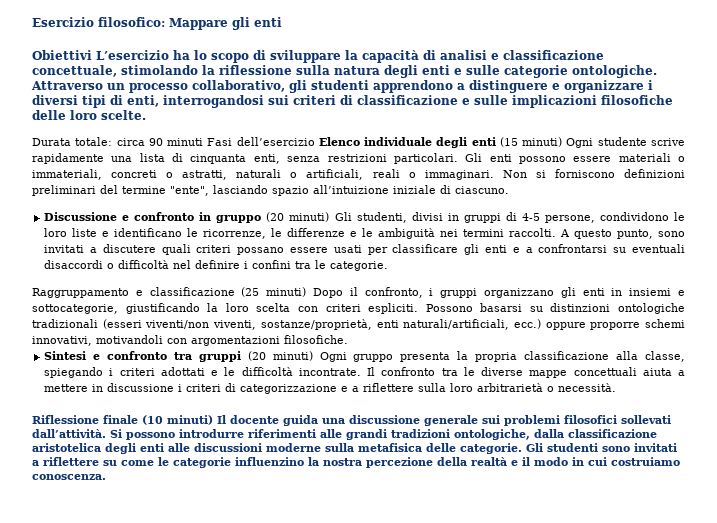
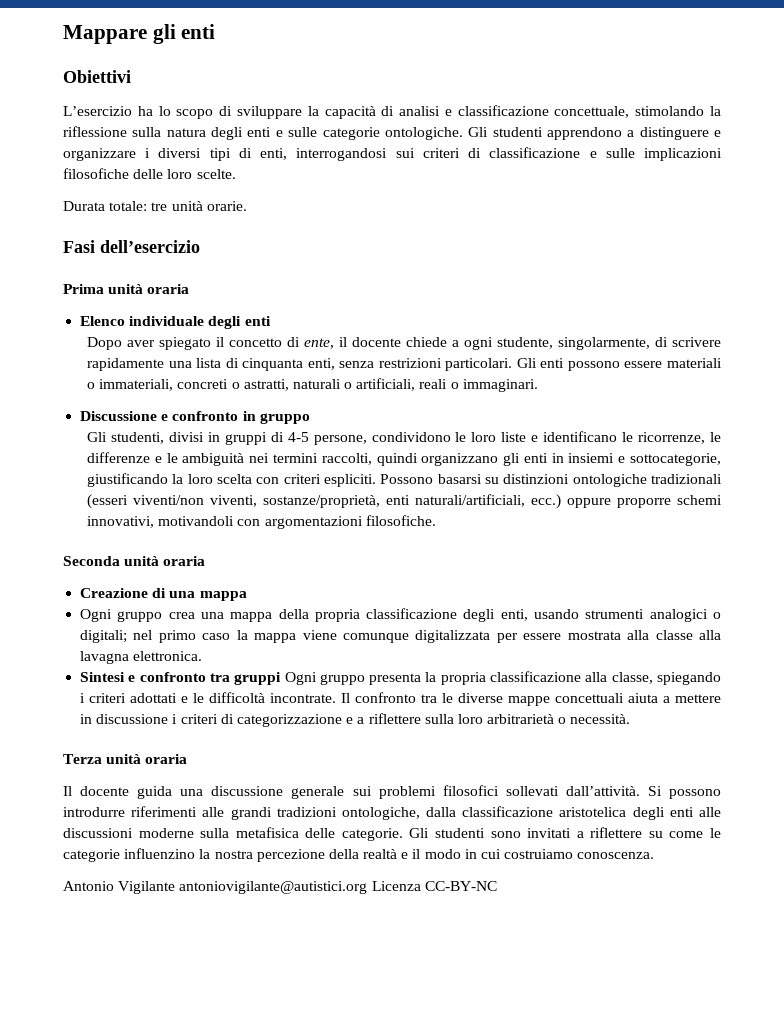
- Esercizio filosofico: Mappare gli enti
+ Mappare gli enti
- Obiettivi L’esercizio ha lo scopo di sviluppare la capacità di analisi e classificazione concettuale, stimolando la riflessione sulla natura degli enti e sulle categorie ontologiche.
+ Obiettivi
+ L’esercizio ha lo scopo di sviluppare la capacità di analisi e classificazione concettuale, stimolando la riflessione sulla natura degli enti e sulle categorie ontologiche.
- Attraverso un processo collaborativo, gli studenti apprendono a distinguere e organizzare i diversi tipi di enti, interrogandosi sui criteri di classificazione e sulle implicazioni filosofiche delle loro scelte.
+ Gli studenti apprendono a distinguere e organizzare i diversi tipi di enti, interrogandosi sui criteri di classificazione e sulle implicazioni filosofiche delle loro scelte.
- Durata totale: circa 90 minuti Fasi dell’esercizio Elenco individuale degli enti (15 minuti) Ogni studente scrive rapidamente una lista di cinquanta enti, senza restrizioni particolari.
+ Durata totale: tre unità orarie.
+ Fasi dell’esercizio
+ Prima unità oraria
+ Elenco individuale degli enti
+ Dopo aver spiegato il concetto di ente, il docente chiede a ogni studente, singolarmente, di scrivere rapidamente una lista di cinquanta enti, senza restrizioni particolari.
- Non si forniscono definizioni preliminari del termine "ente", lasciando spazio all’intuizione iniziale di ciascuno.
- Discussione e confronto in gruppo (20 minuti) Gli studenti, divisi in gruppi di 4-5 persone, condividono le loro liste e identificano le ricorrenze, le differenze e le ambiguità nei termini raccolti. A questo punto, sono invitati a discutere quali criteri possano essere usati per classificare gli enti e a confrontarsi su eventuali disaccordi o difficoltà nel definire i confini tra le categorie.
- Raggruppamento e classificazione (25 minuti) Dopo il confronto, i gruppi organizzano gli enti in insiemi e sottocategorie, giustificando la loro scelta con criteri espliciti.
+ Discussione e confronto in gruppo
+ Gli studenti, divisi in gruppi di 4-5 persone, condividono le loro liste e identificano le ricorrenze, le differenze e le ambiguità nei termini raccolti, quindi organizzano gli enti in insiemi e sottocategorie, giustificando la loro scelta con criteri espliciti.
+ Seconda unità oraria
+ Creazione di una mappa
+ Ogni gruppo crea una mappa della propria classificazione degli enti, usando strumenti analogici o digitali; nel primo caso la mappa viene comunque digitalizzata per essere mostrata alla classe alla lavagna elettronica.
- Sintesi e confronto tra gruppi (20 minuti) Ogni gruppo presenta la propria classificazione alla classe, spiegando i criteri adottati e le difficoltà incontrate.
+ Sintesi e confronto tra gruppi Ogni gruppo presenta la propria classificazione alla classe, spiegando i criteri adottati e le difficoltà incontrate.
- Riflessione finale (10 minuti) Il docente guida una discussione generale sui problemi filosofici sollevati dall’attività.
+ Terza unità oraria
+ Il docente guida una discussione generale sui problemi filosofici sollevati dall’attività.
+ Antonio Vigilante antoniovigilante@autistici.org Licenza CC-BY-NC

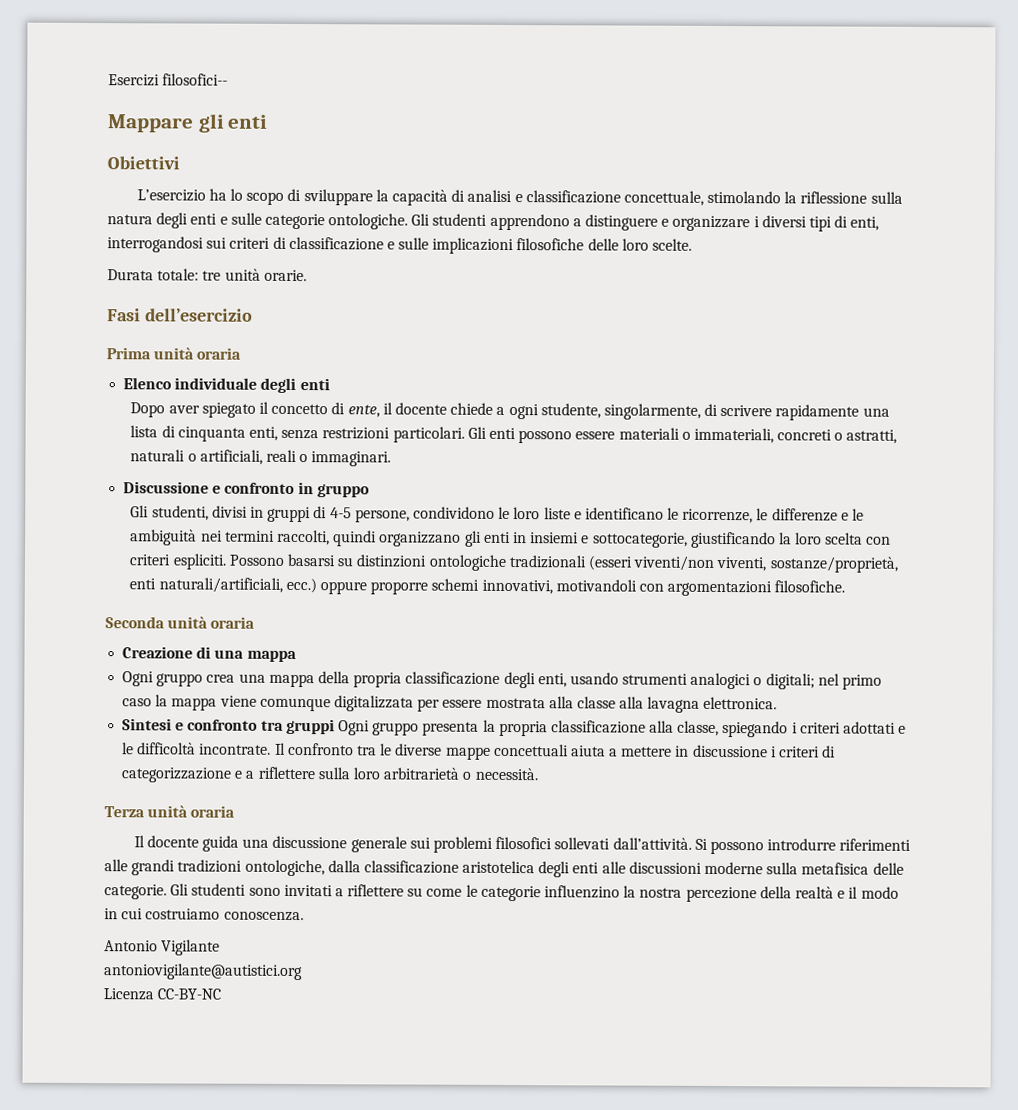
+ Esercizi filosofici--
- Antonio Vigilante antoniovigilante@autistici.org Licenza CC-BY-NC
+ Antonio Vigilante
+ antoniovigilante@autistici.org
+ Licenza CC-BY-NC

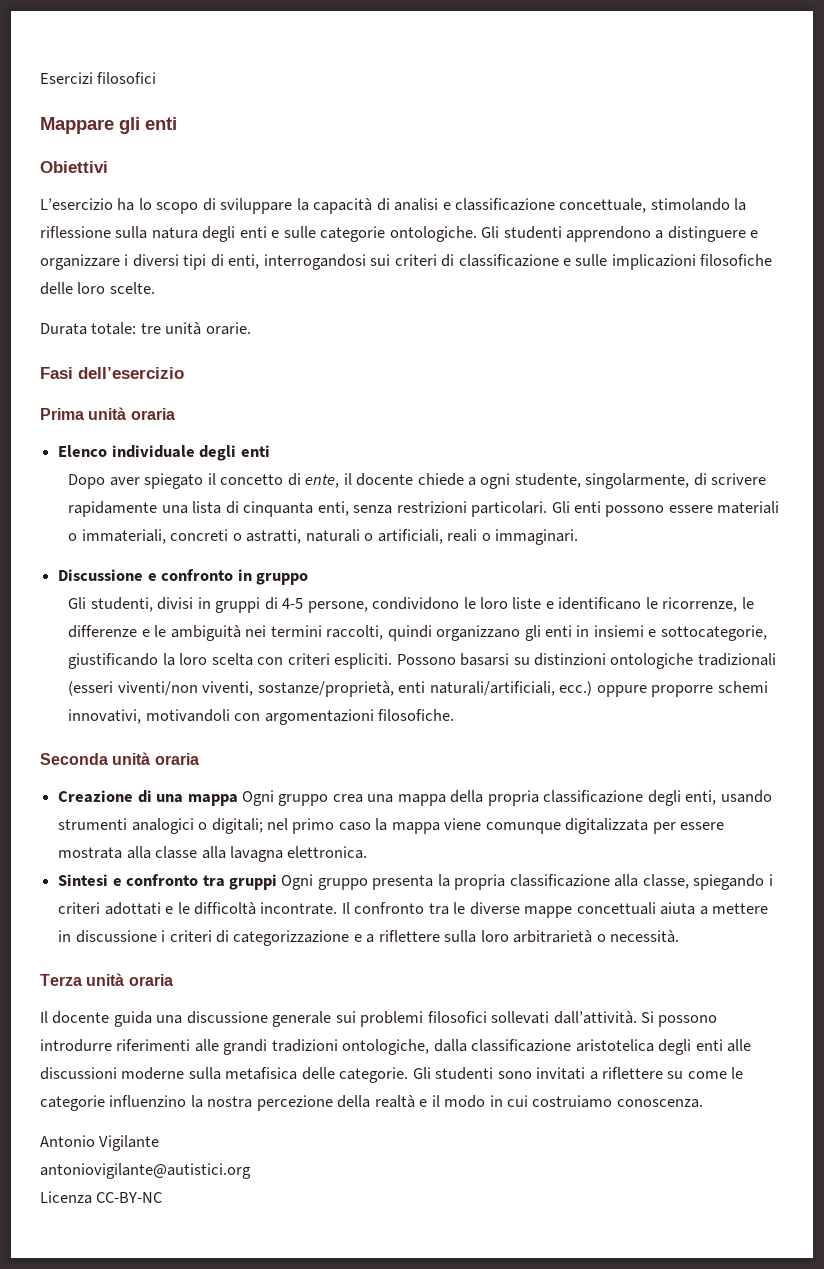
- Esercizi filosofici--
+ Esercizi filosofici
- Creazione di una mappa
- Ogni gruppo crea una mappa della propria classificazione degli enti, usando strumenti analogici o digitali; nel primo caso la mappa viene comunque digitalizzata per essere mostrata alla classe alla lavagna elettronica.
+ Creazione di una mappa Ogni gruppo crea una mappa della propria classificazione degli enti, usando strumenti analogici o digitali; nel primo caso la mappa viene comunque digitalizzata per essere mostrata alla classe alla lavagna elettronica.

